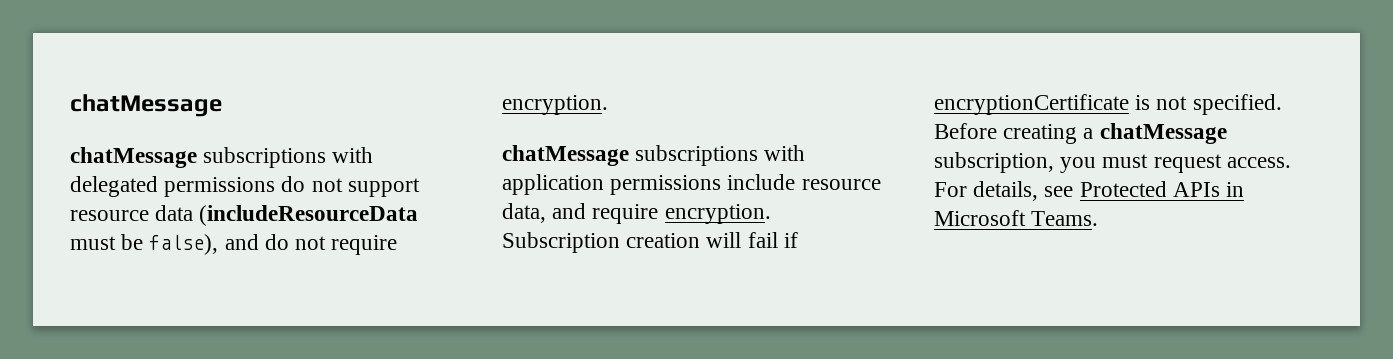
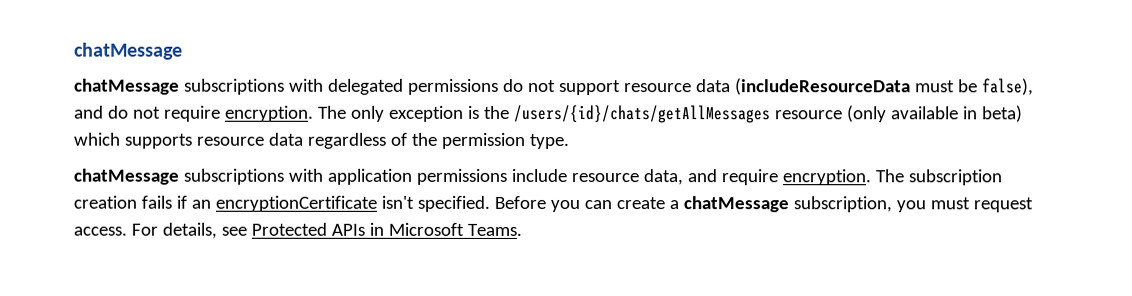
+ The only exception is the /users/{id}/chats/getAllMessages resource (only available in beta) which supports resource data regardless of the permission type.
- Subscription creation will fail if encryptionCertificate is not specified. Before creating a chatMessage subscription, you must request access.
+ The subscription creation fails if an encryptionCertificate isn't specified. Before you can create a chatMessage subscription, you must request access.

